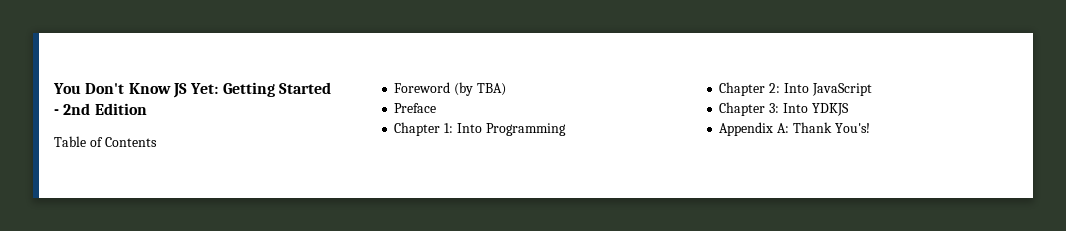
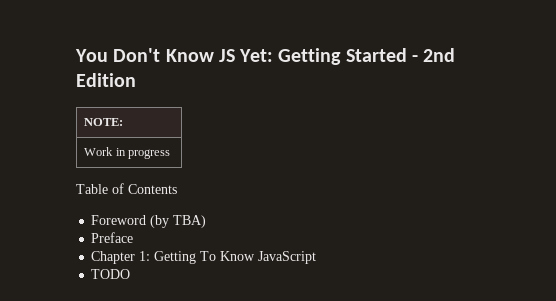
+ NOTE:
+ Work in progress
- Chapter 1: Into Programming
- Chapter 2: Into JavaScript
- Chapter 3: Into YDKJS
- Appendix A: Thank You's!
+ Chapter 1: Getting To Know JavaScript
+ TODO

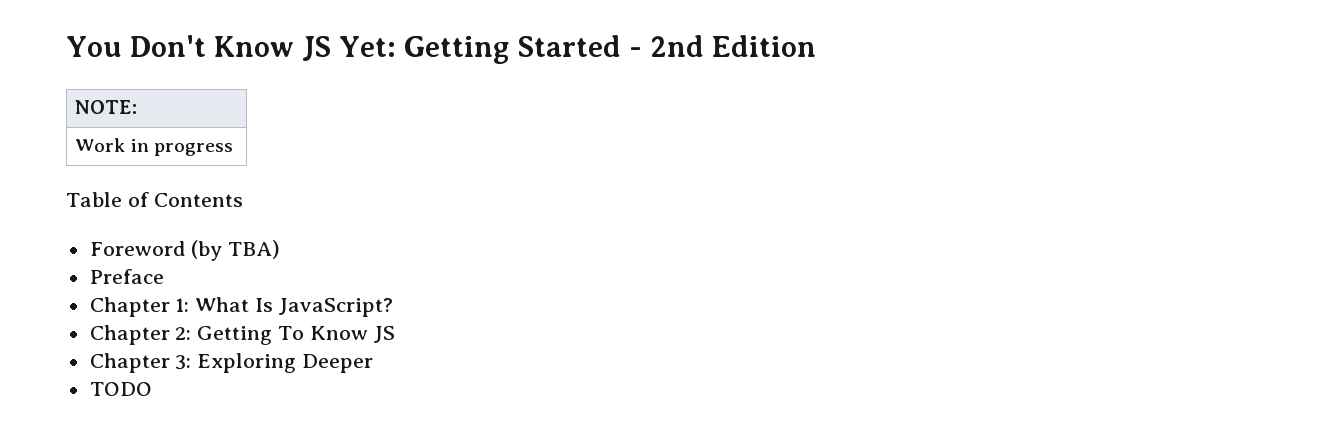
- Chapter 1: Getting To Know JavaScript
+ Chapter 1: What Is JavaScript?
+ Chapter 2: Getting To Know JS
+ Chapter 3: Exploring Deeper

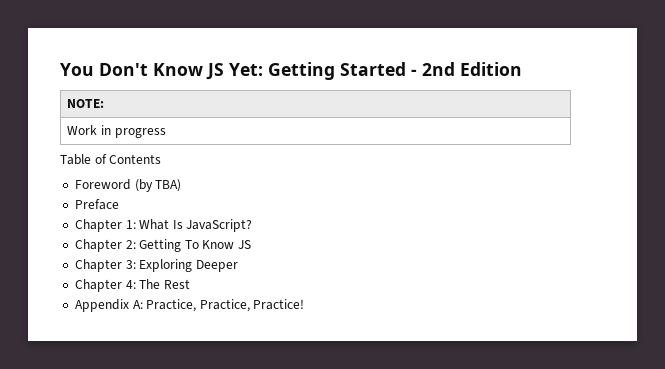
- TODO
+ Chapter 4: The Rest
+ Appendix A: Practice, Practice, Practice!

